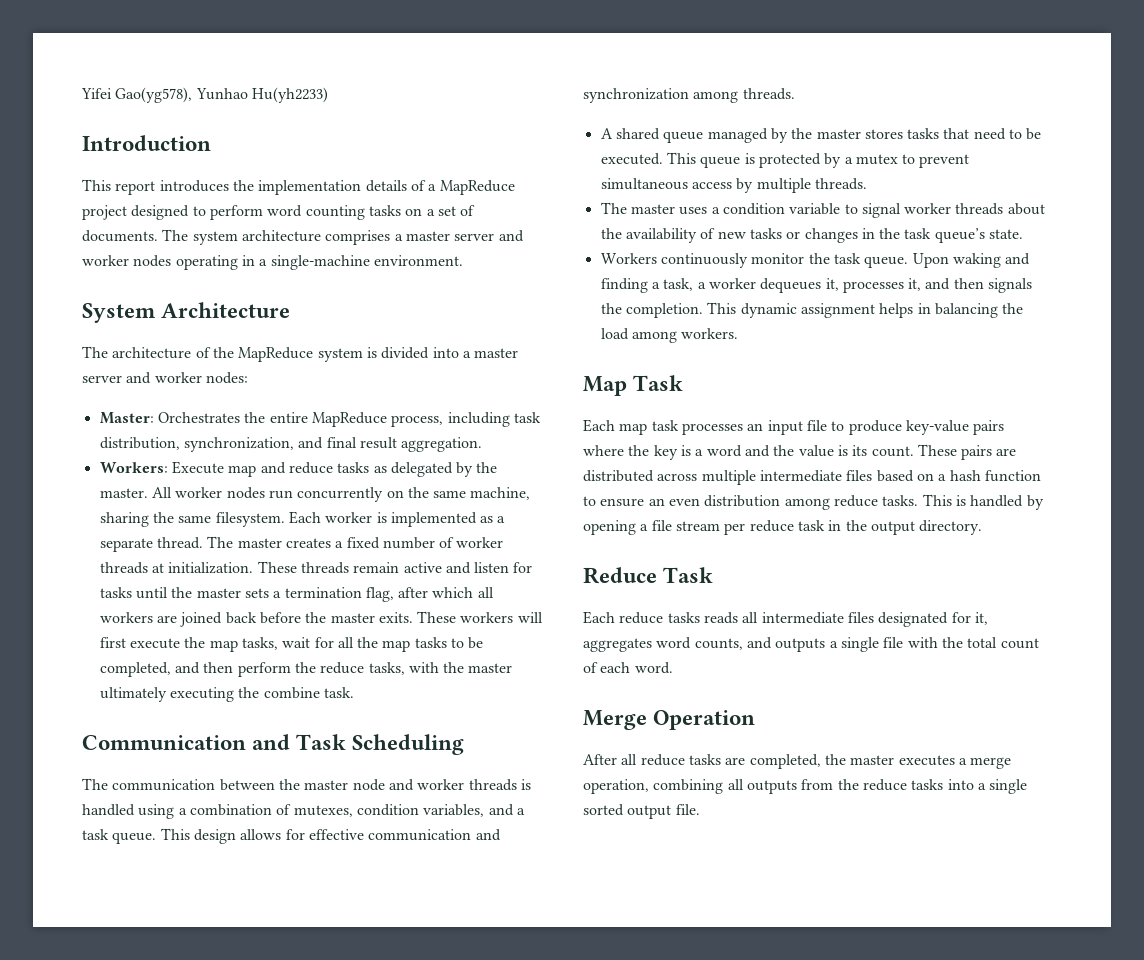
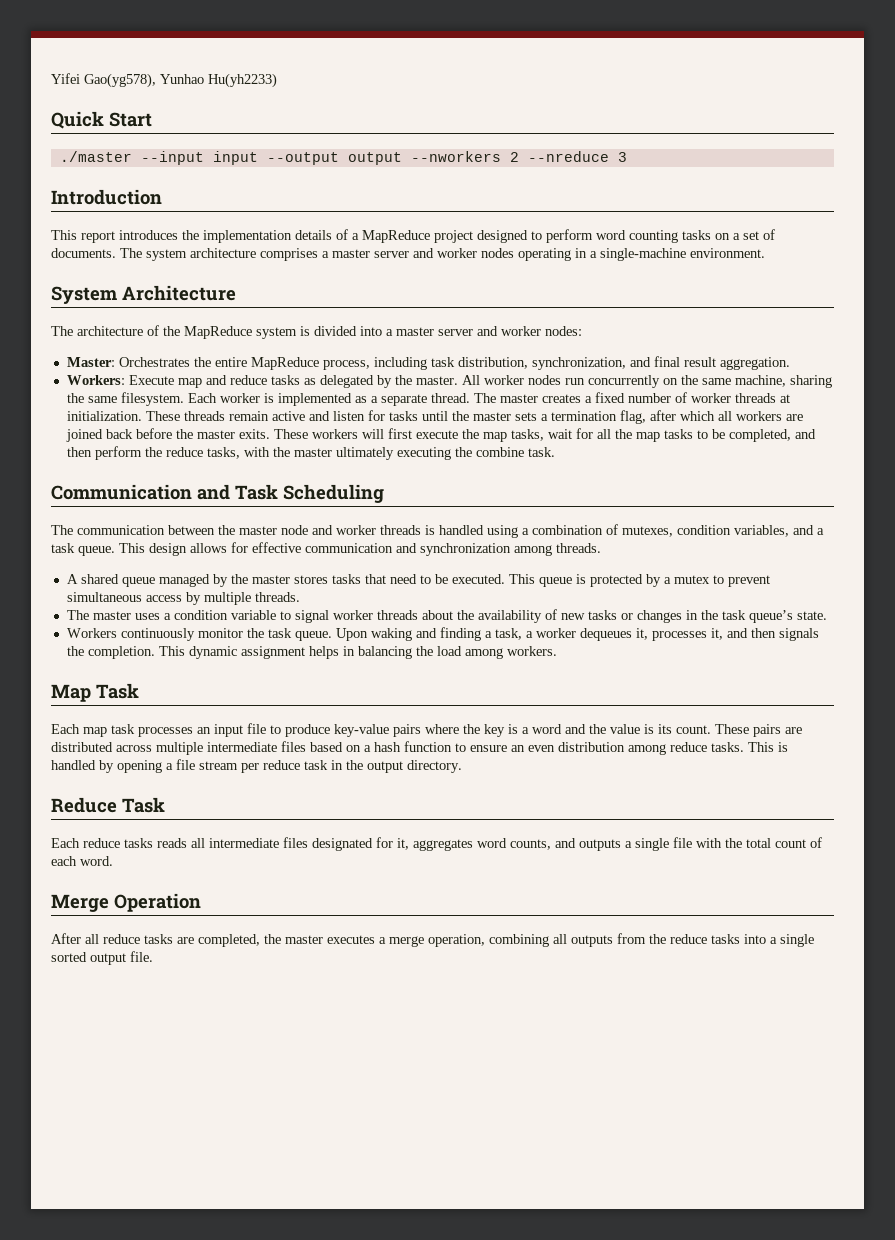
+ Quick Start
+ ./master --input input --output output --nworkers 2 --nreduce 3

